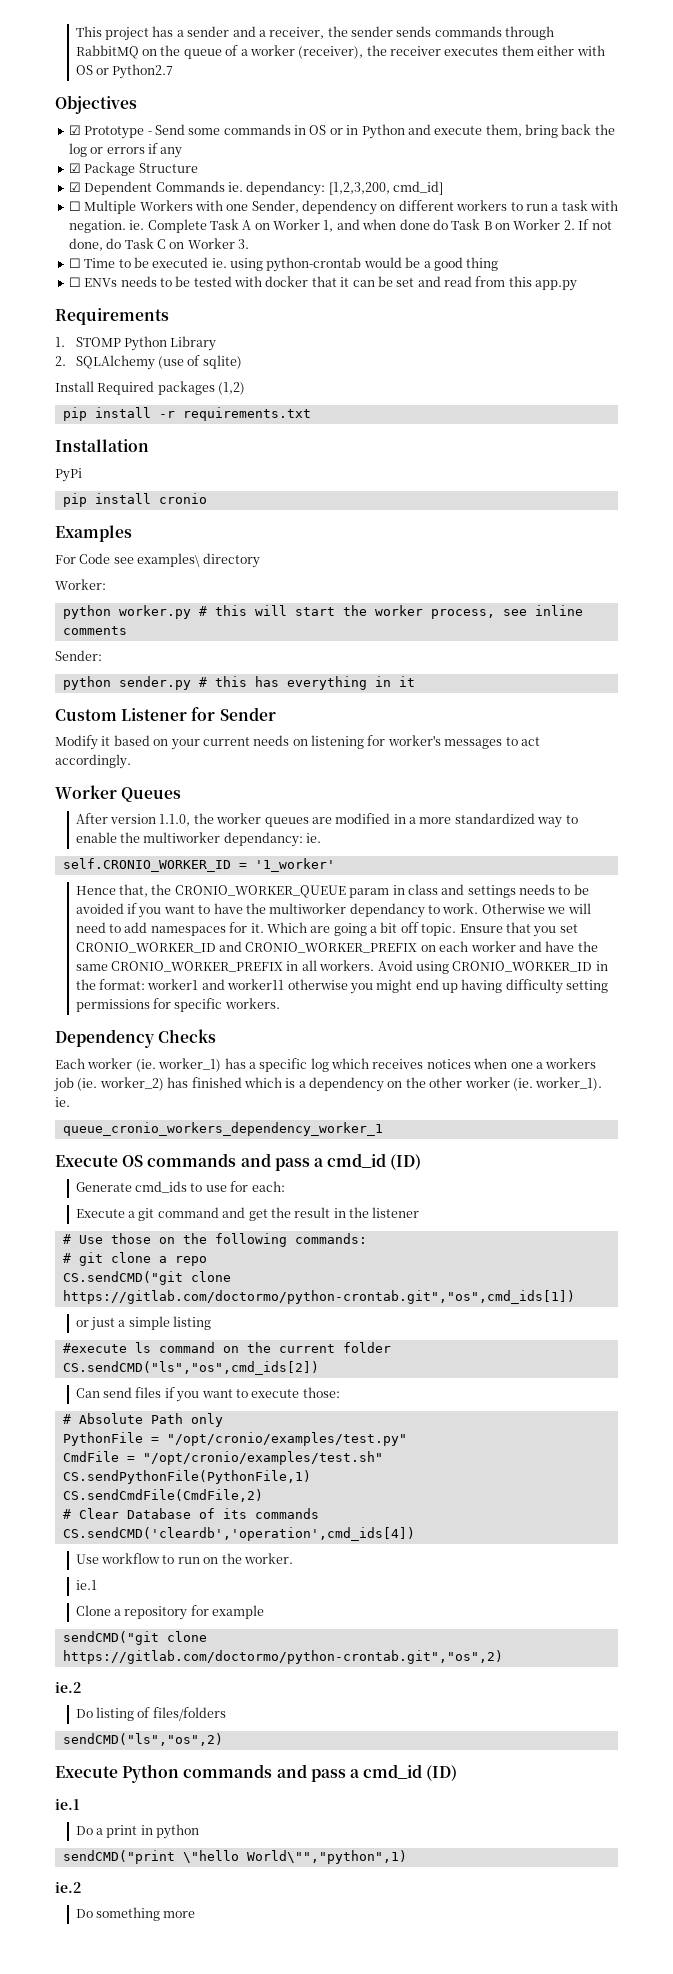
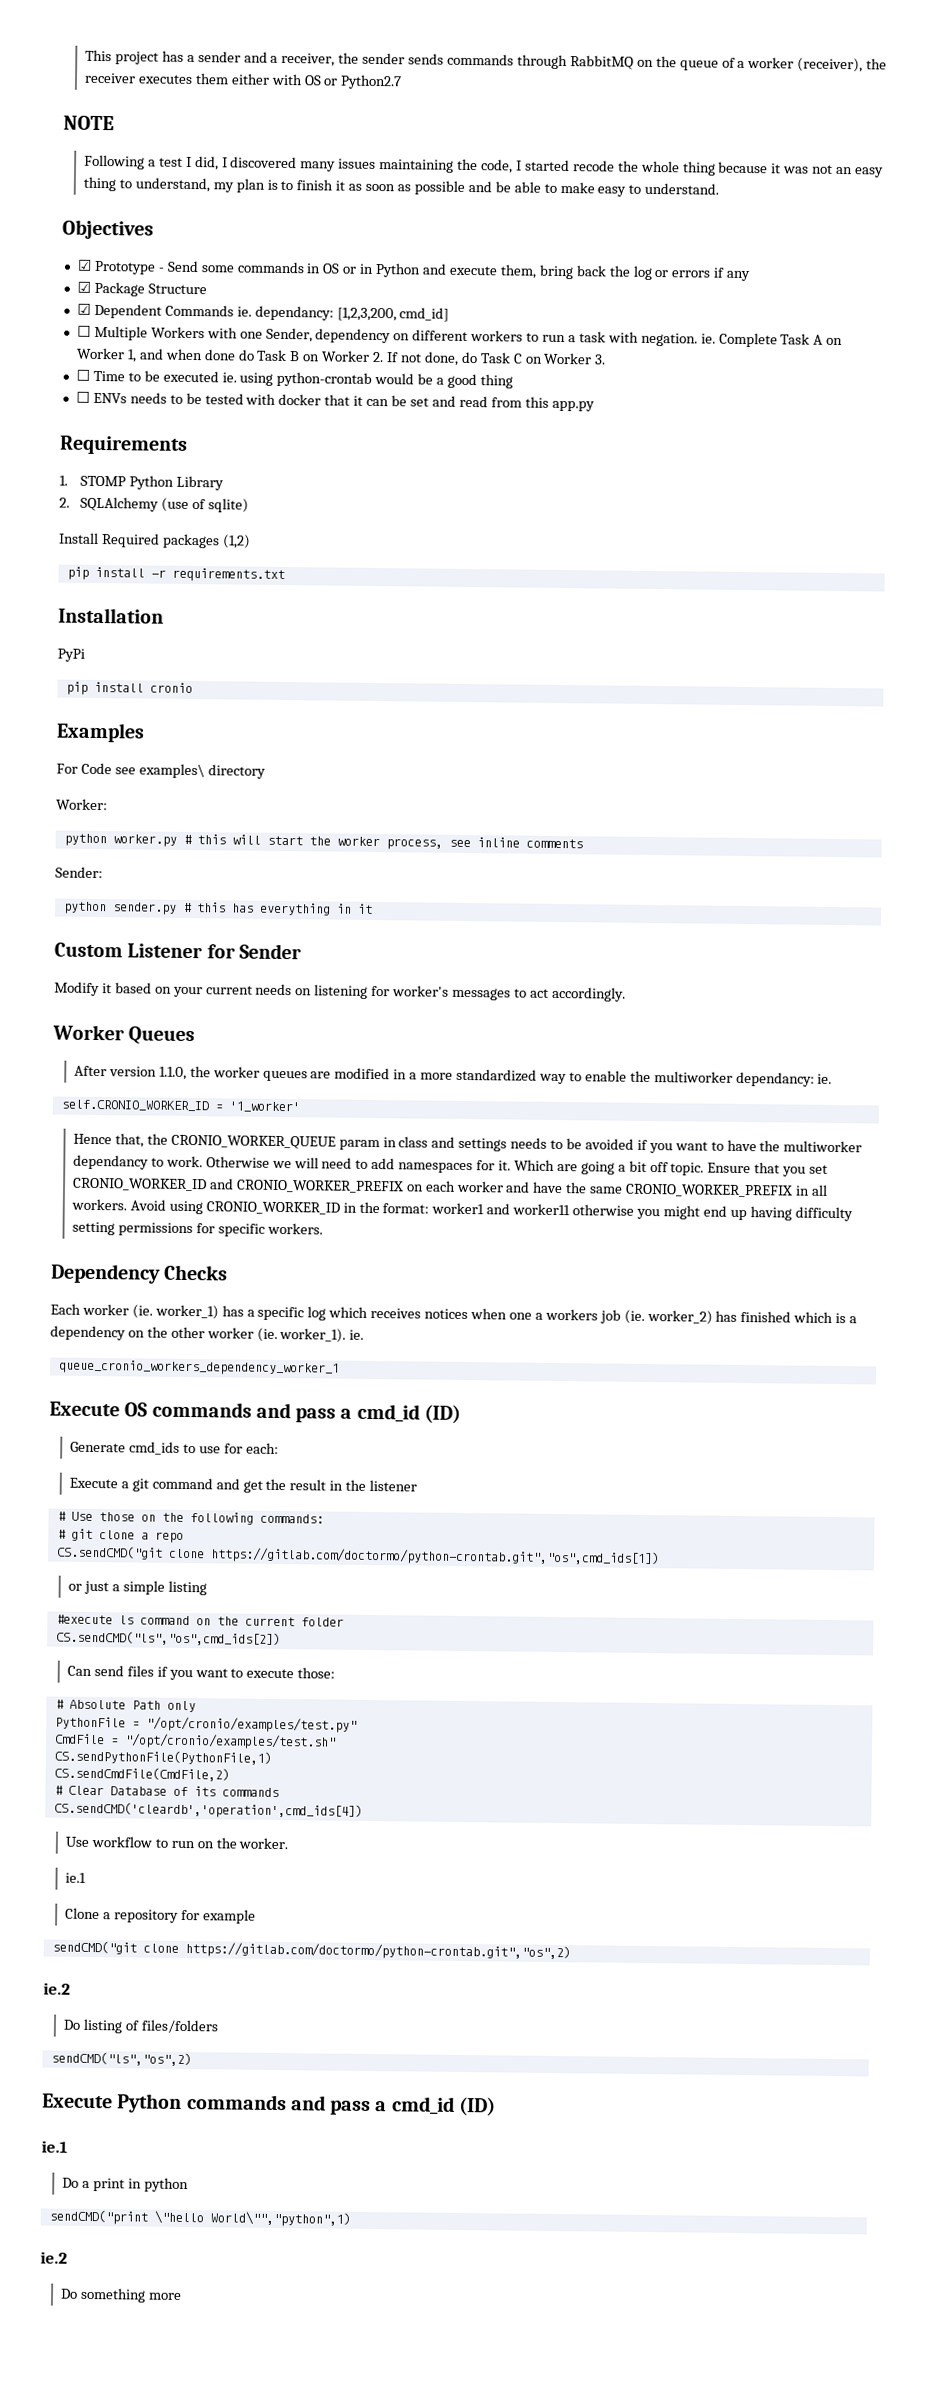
+ NOTE
+ Following a test I did, I discovered many issues maintaining the code, I started recode the whole thing because it was not an easy thing to understand, my plan is to finish it as soon as possible and be able to make easy to understand.

